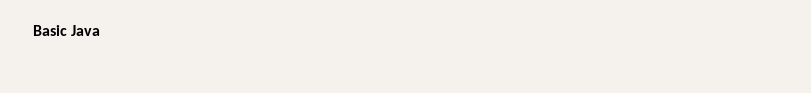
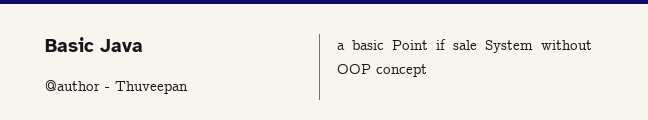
+ @author - Thuveepan
+ a basic Point if sale System without OOP concept

